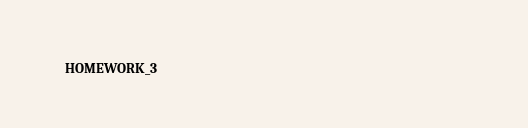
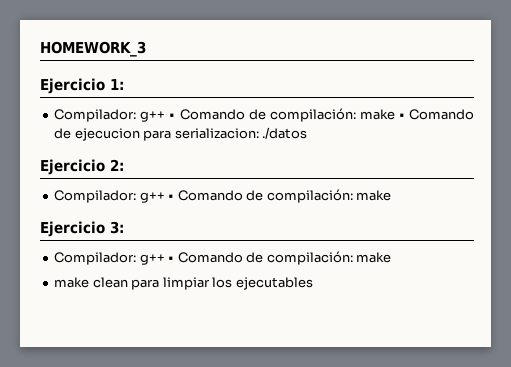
+ Ejercicio 1:
+ Compilador: g++ • Comando de compilación: make • Comando de ejecucion para serializacion: ./datos
+ Ejercicio 2:
+ Compilador: g++ • Comando de compilación: make
+ Ejercicio 3:
+ Compilador: g++ • Comando de compilación: make
+ make clean para limpiar los ejecutables

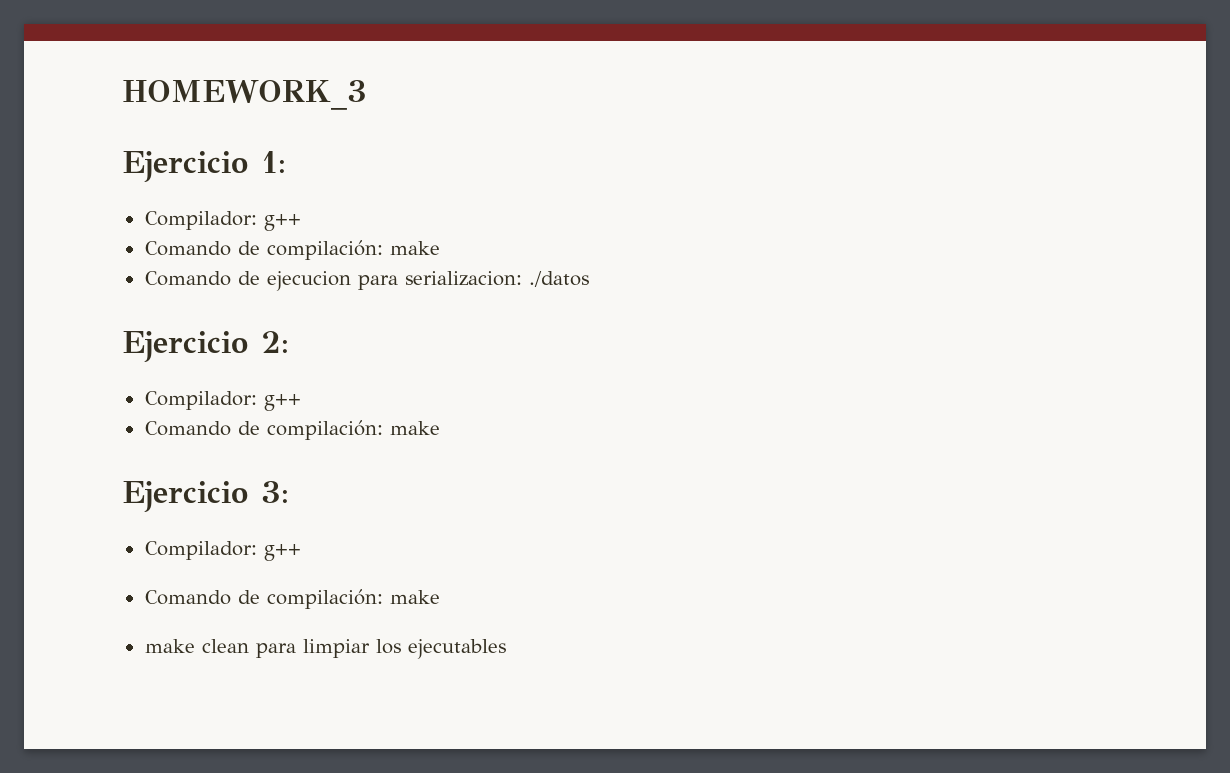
  Ejercicio 1:
- Compilador: g++ • Comando de compilación: make • Comando de ejecucion para serializacion: ./datos
+ Compilador: g++
+ Comando de compilación: make
+ Comando de ejecucion para serializacion: ./datos
  Ejercicio 2:
- Compilador: g++ • Comando de compilación: make
+ Compilador: g++
+ Comando de compilación: make
  Ejercicio 3:
- Compilador: g++ • Comando de compilación: make
+ Compilador: g++
+ Comando de compilación: make

